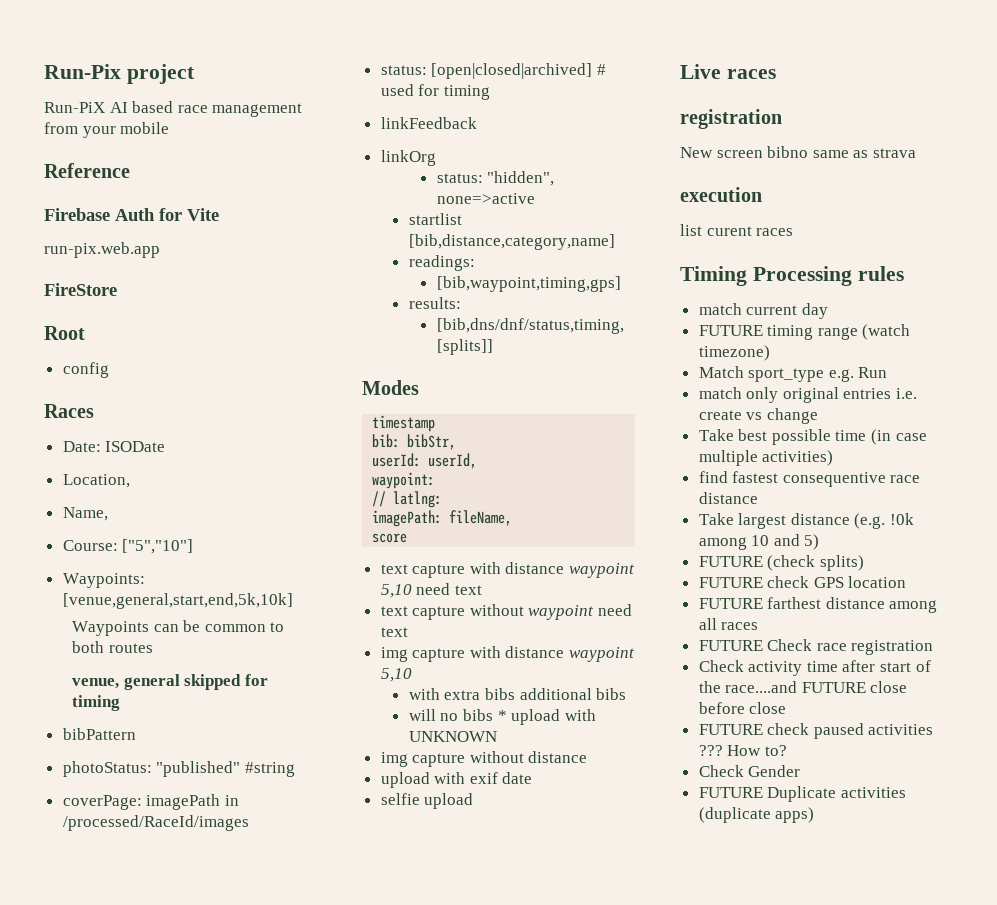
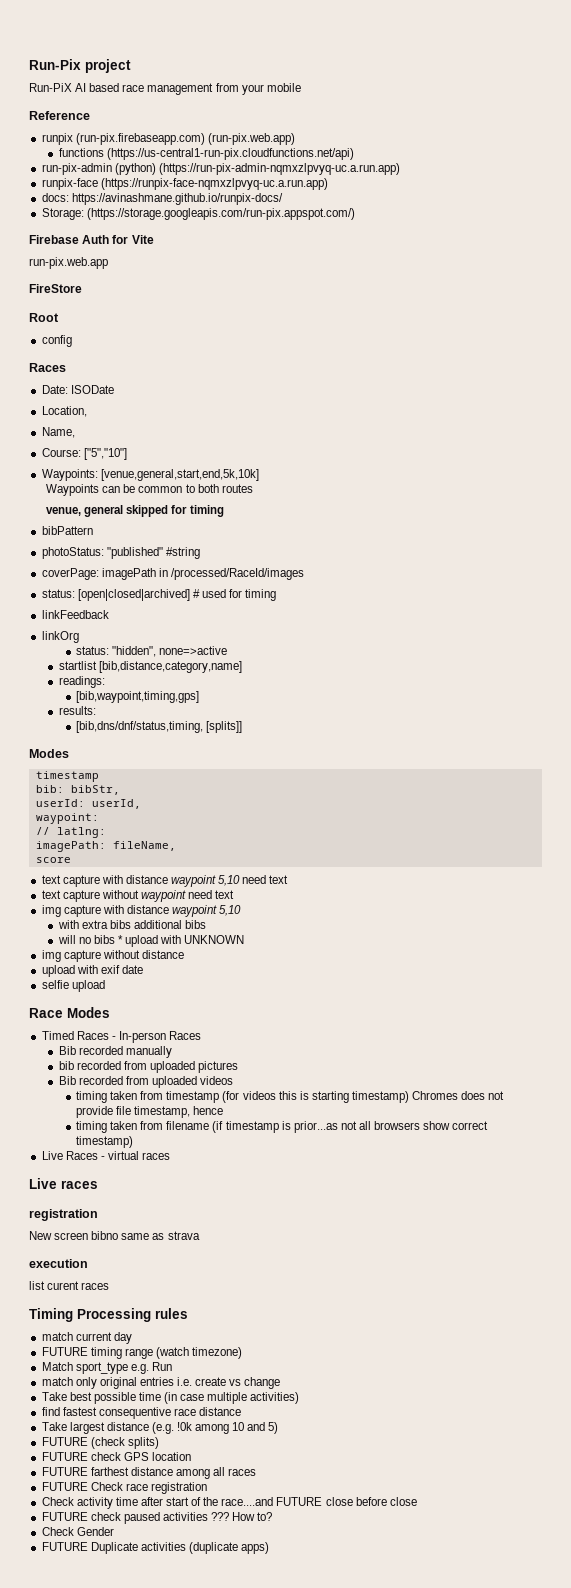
+ runpix (run-pix.firebaseapp.com) (run-pix.web.app)
+ functions (https://us-central1-run-pix.cloudfunctions.net/api)
+ run-pix-admin (python) (https://run-pix-admin-nqmxzlpvyq-uc.a.run.app)
+ runpix-face (https://runpix-face-nqmxzlpvyq-uc.a.run.app)
+ docs: https://avinashmane.github.io/runpix-docs/
+ Storage: (https://storage.googleapis.com/run-pix.appspot.com/)
+ Race Modes
+ Timed Races - In-person Races
+ Bib recorded manually
+ bib recorded from uploaded pictures
+ Bib recorded from uploaded videos
+ timing taken from timestamp (for videos this is starting timestamp) Chromes does not provide file timestamp, hence
+ timing taken from filename (if timestamp is prior...as not all browsers show correct timestamp)
+ Live Races - virtual races

